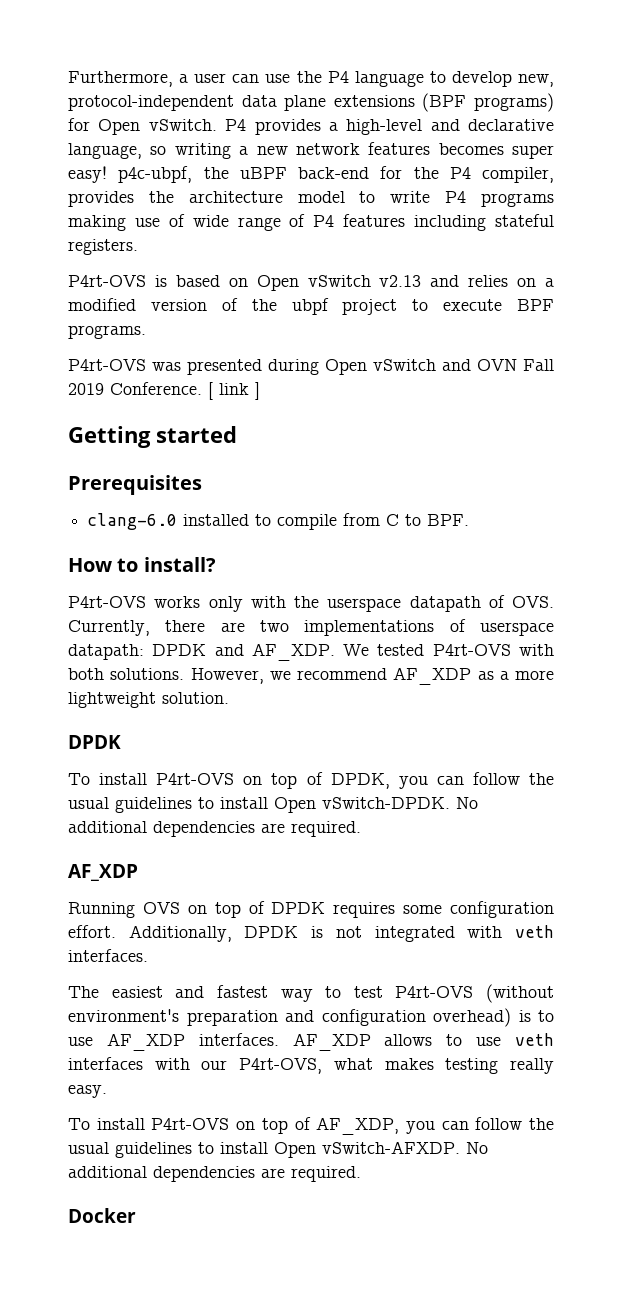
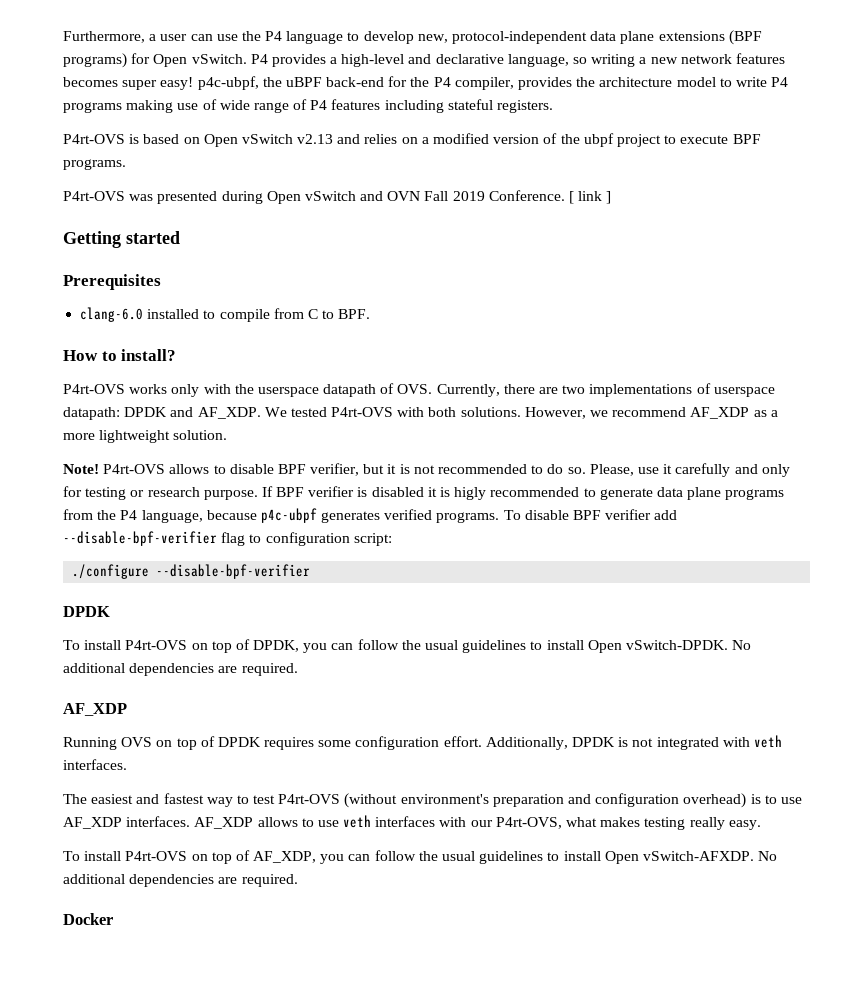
+ Note! P4rt-OVS allows to disable BPF verifier, but it is not recommended to do so. Please, use it carefully and only for testing or research purpose. If BPF verifier is disabled it is higly recommended to generate data plane programs from the P4 language, because p4c-ubpf generates verified programs. To disable BPF verifier add --disable-bpf-verifier flag to configuration script:
+ ./configure --disable-bpf-verifier

